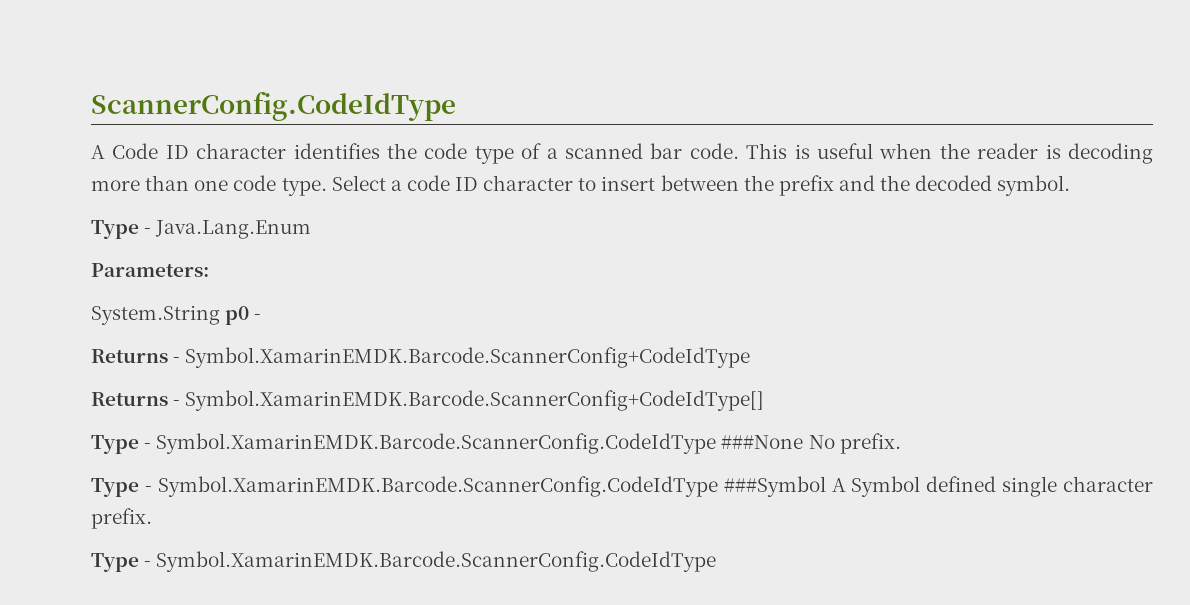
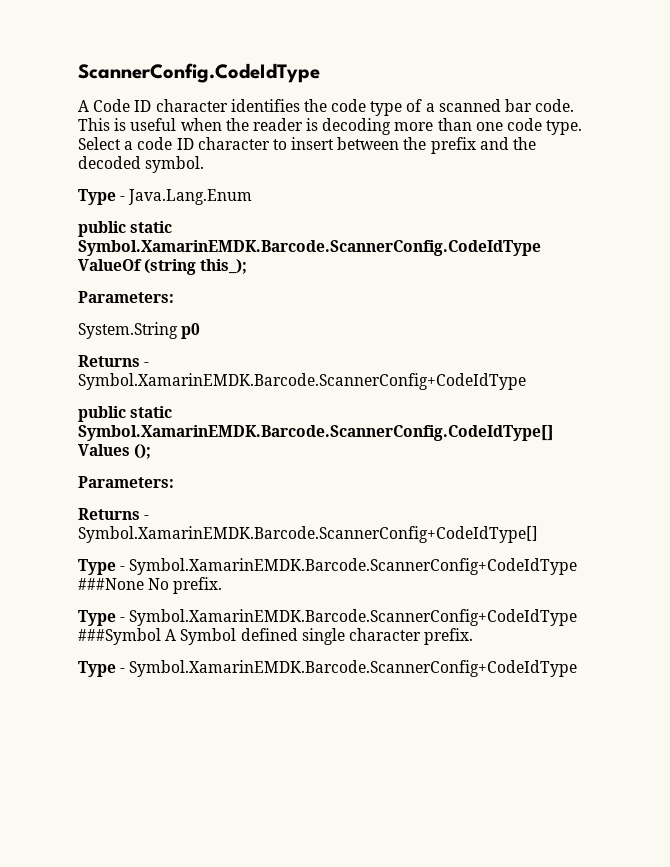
+ public static Symbol.XamarinEMDK.Barcode.ScannerConfig.CodeIdType ValueOf (string this_);
- System.String p0 -
+ System.String p0
+ public static Symbol.XamarinEMDK.Barcode.ScannerConfig.CodeIdType[] Values ();
+ Parameters:
- Type - Symbol.XamarinEMDK.Barcode.ScannerConfig.CodeIdType ###None No prefix.
+ Type - Symbol.XamarinEMDK.Barcode.ScannerConfig+CodeIdType ###None No prefix.
- Type - Symbol.XamarinEMDK.Barcode.ScannerConfig.CodeIdType ###Symbol A Symbol defined single character prefix.
- Type - Symbol.XamarinEMDK.Barcode.ScannerConfig.CodeIdType
+ Type - Symbol.XamarinEMDK.Barcode.ScannerConfig+CodeIdType ###Symbol A Symbol defined single character prefix.
+ Type - Symbol.XamarinEMDK.Barcode.ScannerConfig+CodeIdType

